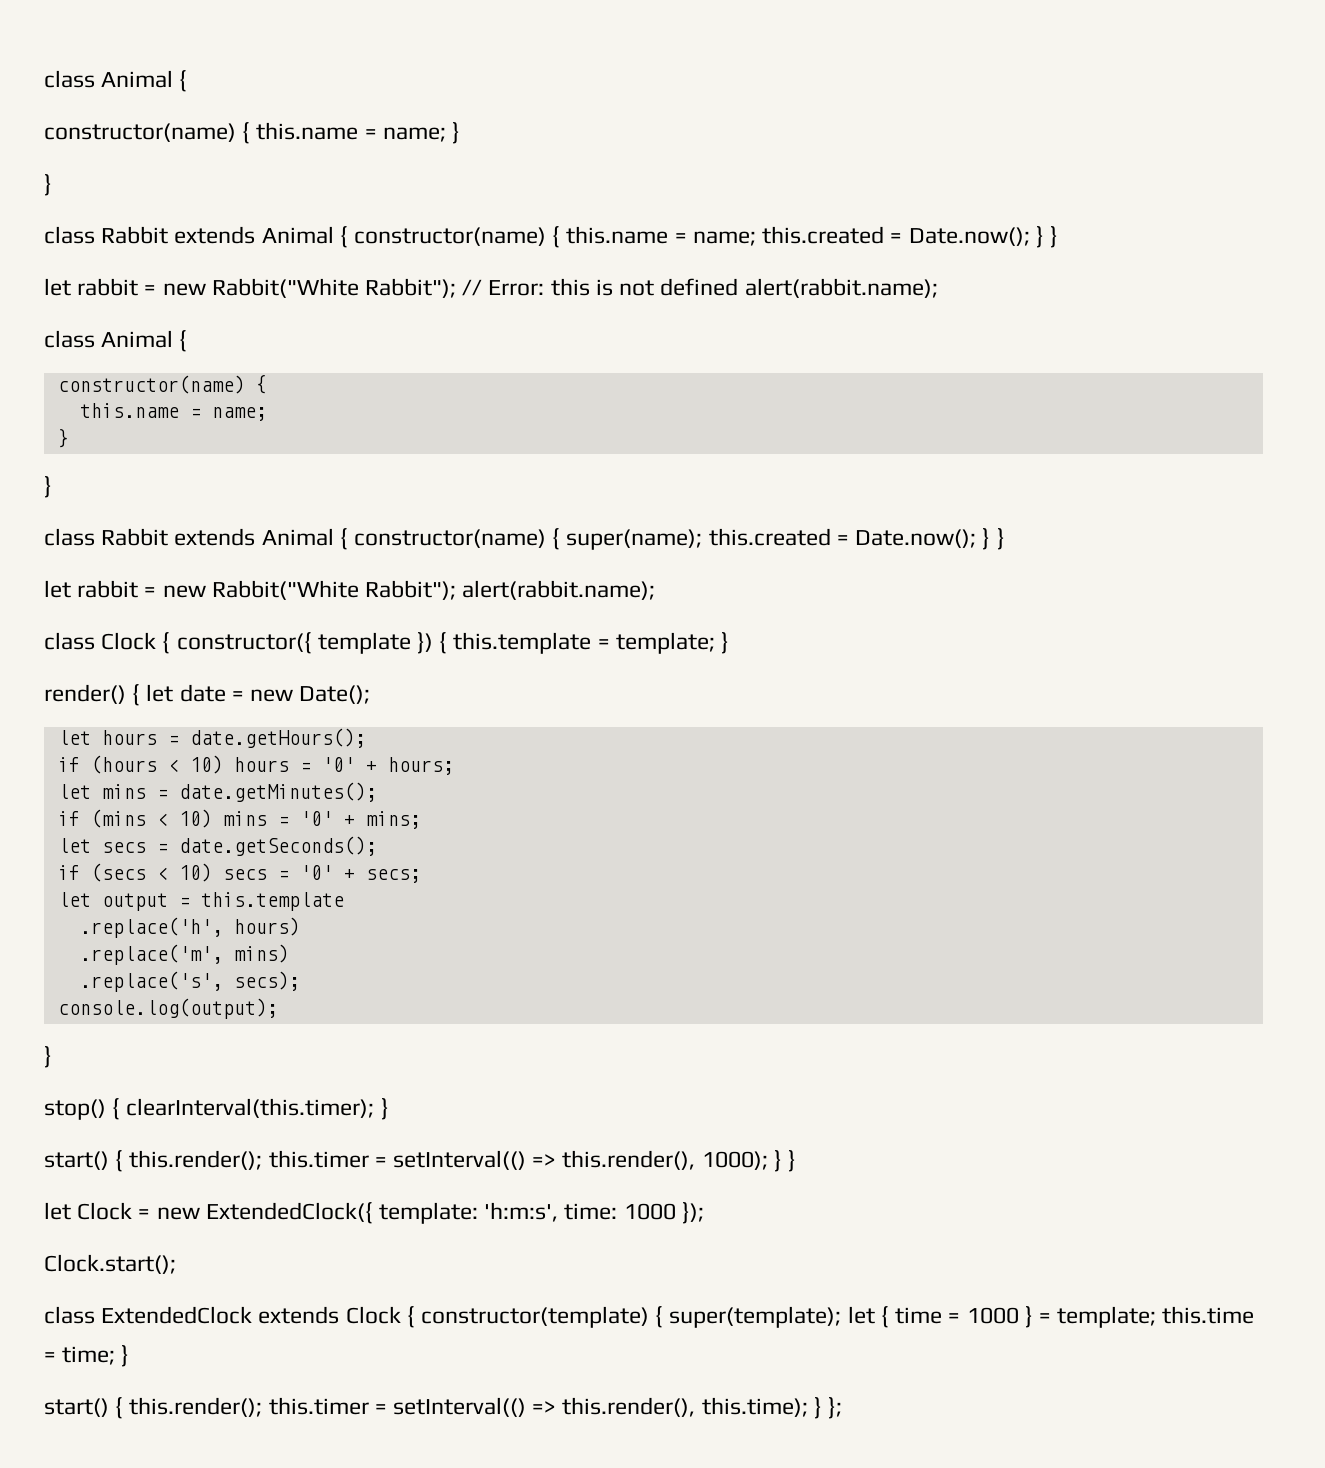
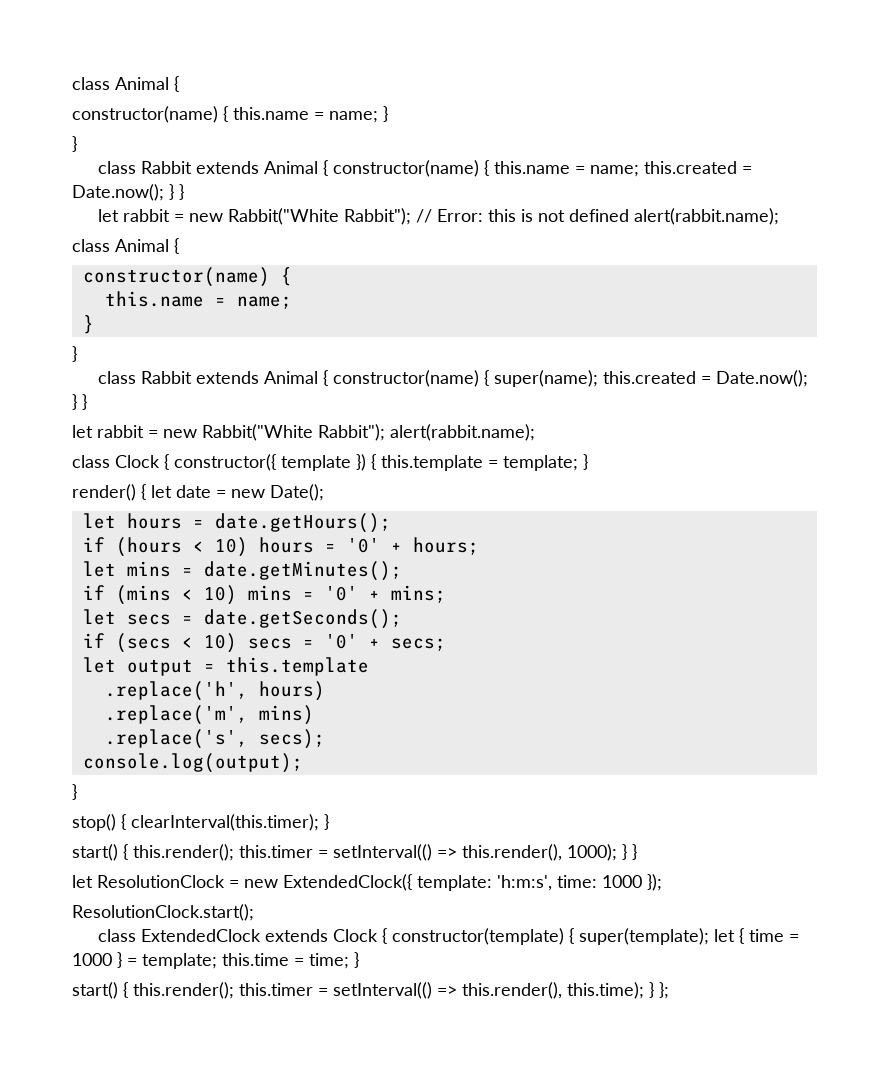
- let Clock = new ExtendedClock({ template: 'h:m:s', time: 1000 });
+ let ResolutionClock = new ExtendedClock({ template: 'h:m:s', time: 1000 });
- Clock.start();
+ ResolutionClock.start();

